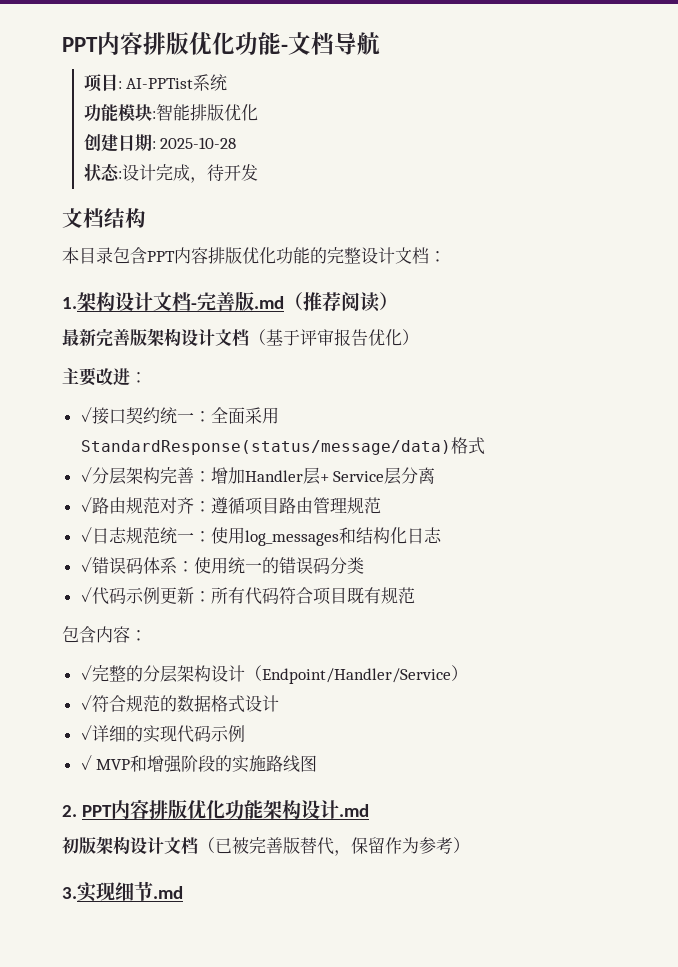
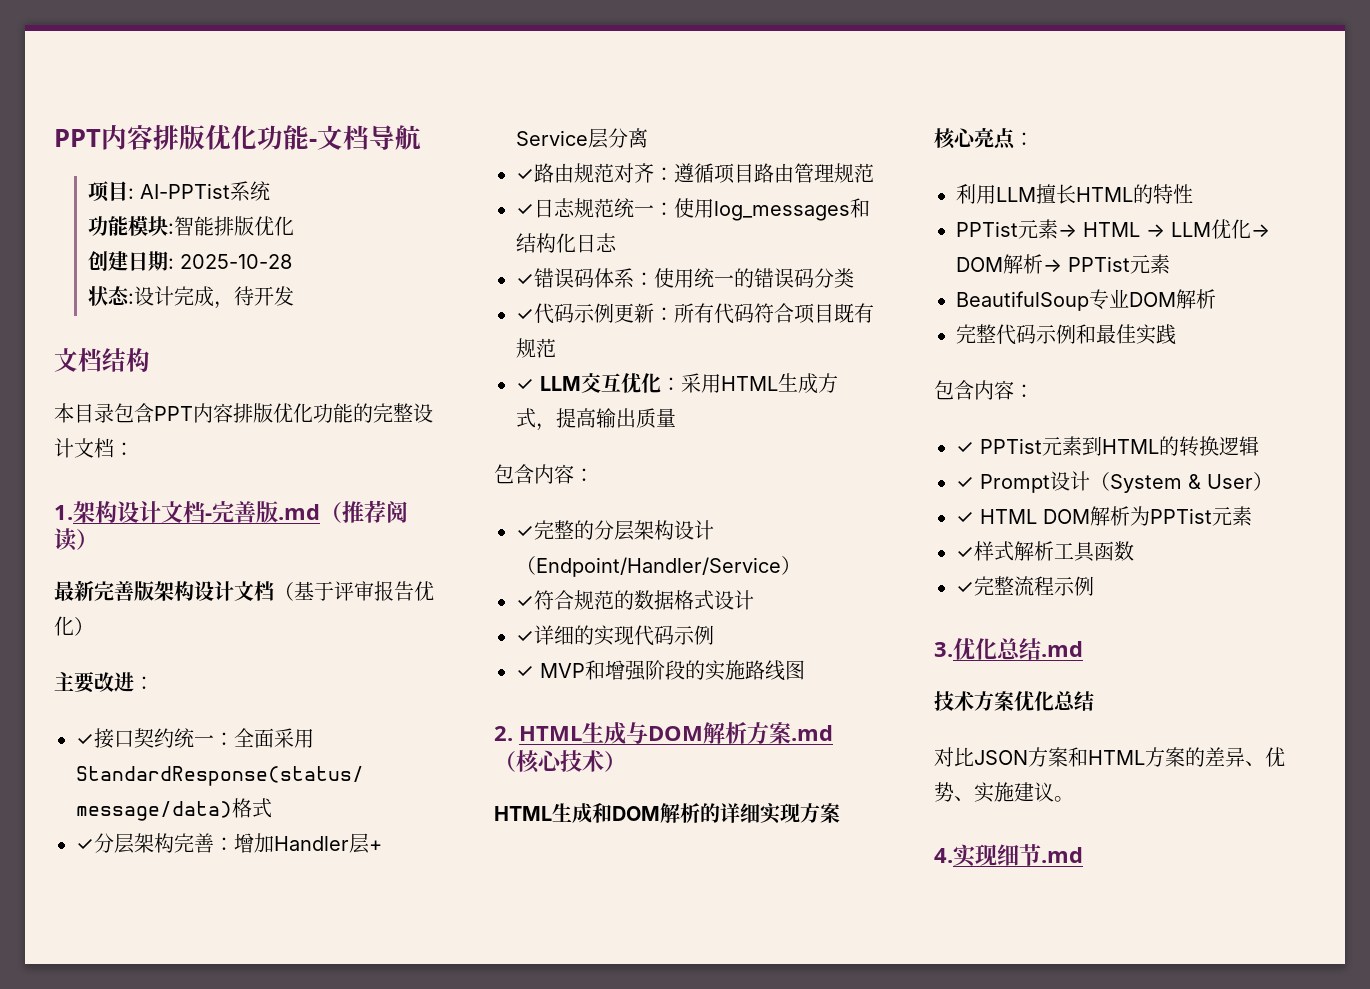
+ ✓ LLM交互优化：采用HTML生成方式，提高输出质量
- 2. PPT内容排版优化功能架构设计.md
- 初版架构设计文档（已被完善版替代，保留作为参考）
- 3.实现细节.md
+ 2. HTML生成与DOM解析方案.md（核心技术）
+ HTML生成和DOM解析的详细实现方案
+ 核心亮点：
+ 利用LLM擅长HTML的特性
+ PPTist元素→ HTML → LLM优化→ DOM解析→ PPTist元素
+ BeautifulSoup专业DOM解析
+ 完整代码示例和最佳实践
+ 包含内容：
+ ✓ PPTist元素到HTML的转换逻辑
+ ✓ Prompt设计（System & User）
+ ✓ HTML DOM解析为PPTist元素
+ ✓样式解析工具函数
+ ✓完整流程示例
+ 3.优化总结.md
+ 技术方案优化总结
+ 对比JSON方案和HTML方案的差异、优势、实施建议。
+ 4.实现细节.md

